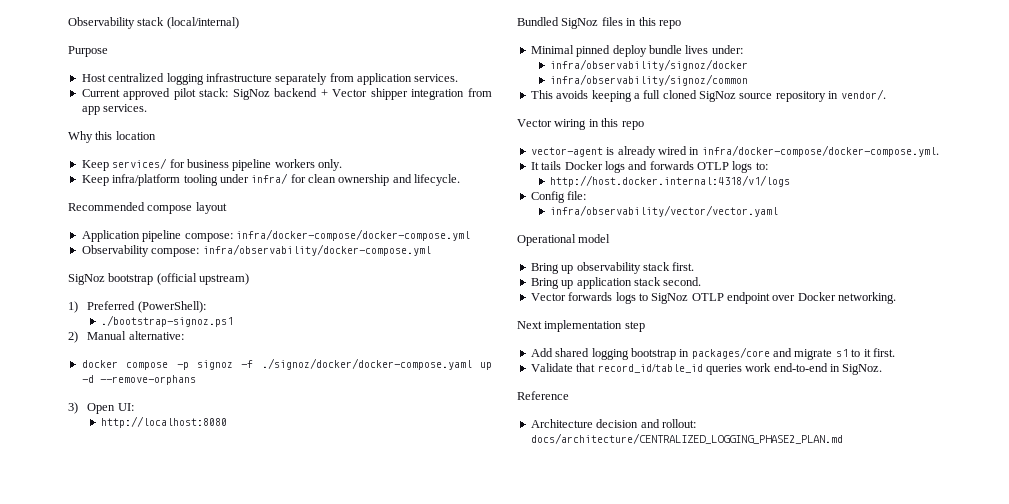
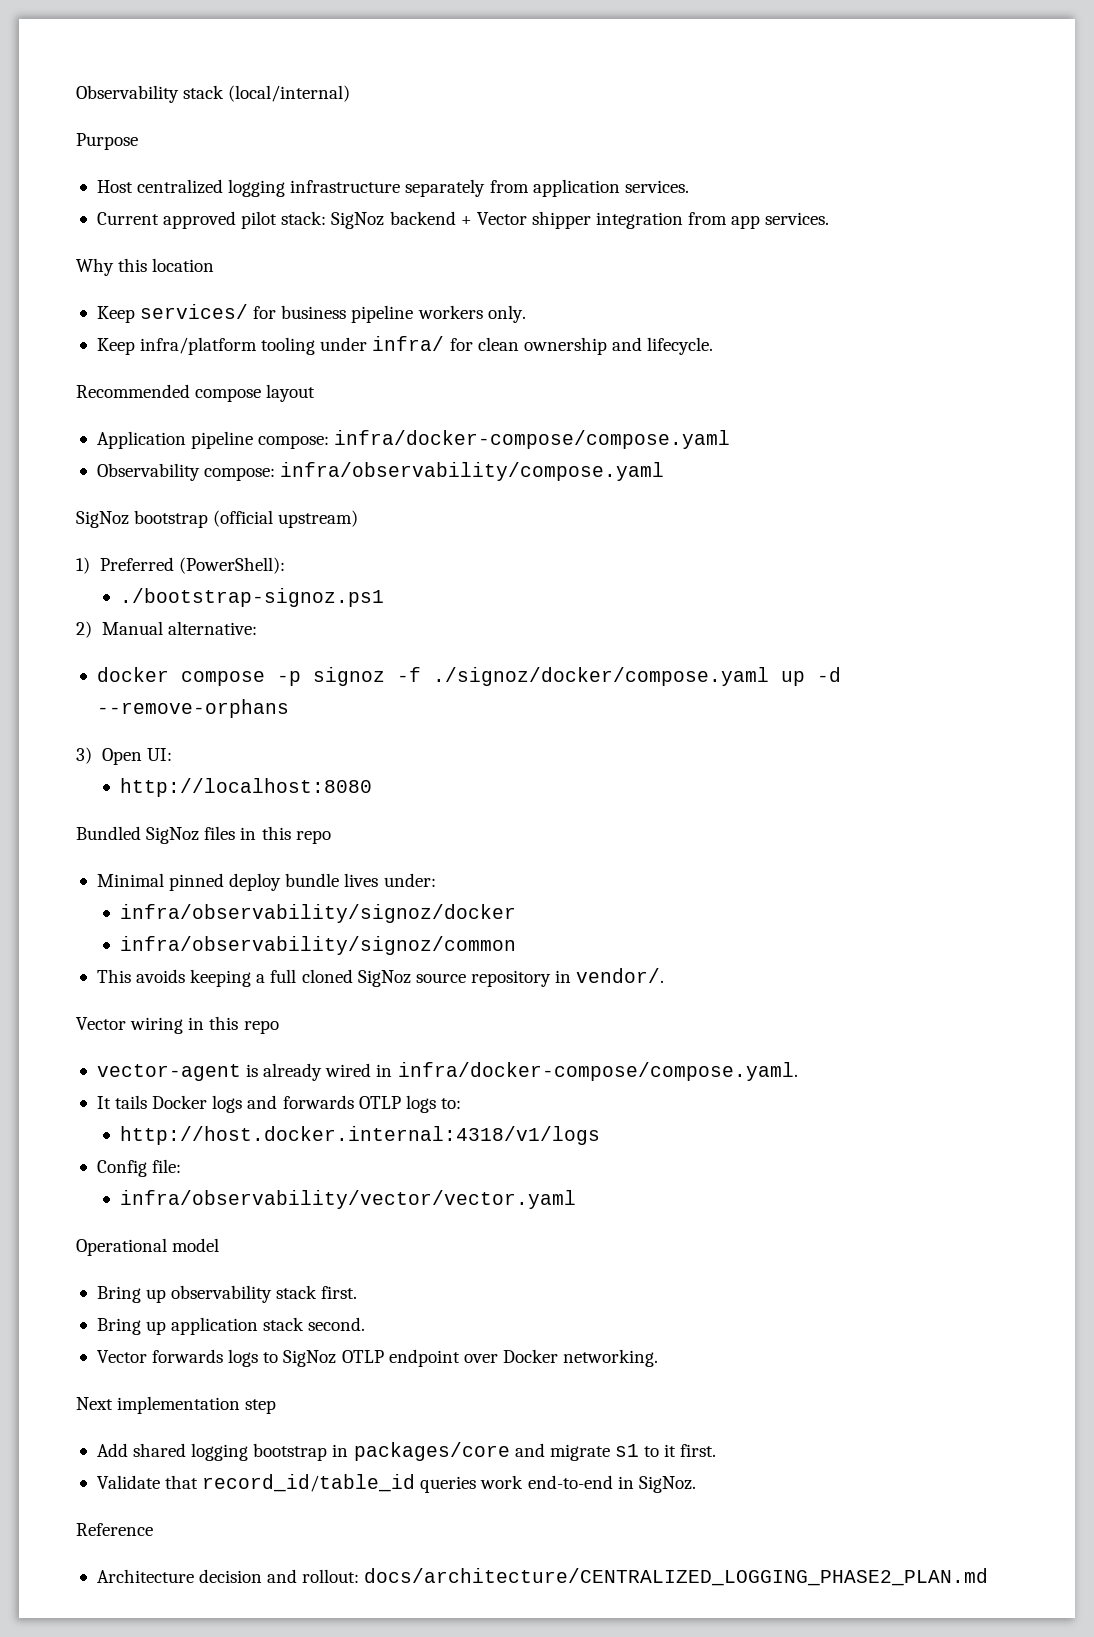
- Application pipeline compose: infra/docker-compose/docker-compose.yml
+ Application pipeline compose: infra/docker-compose/compose.yaml
- Observability compose: infra/observability/docker-compose.yml
+ Observability compose: infra/observability/compose.yaml
- docker compose -p signoz -f ./signoz/docker/docker-compose.yaml up -d --remove-orphans
+ docker compose -p signoz -f ./signoz/docker/compose.yaml up -d --remove-orphans
- vector-agent is already wired in infra/docker-compose/docker-compose.yml.
+ vector-agent is already wired in infra/docker-compose/compose.yaml.

